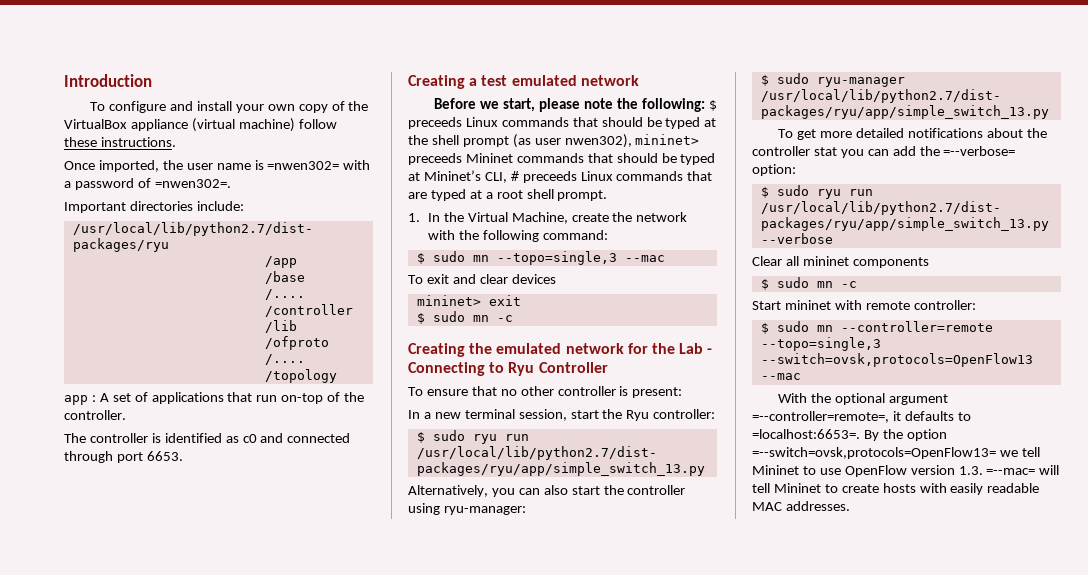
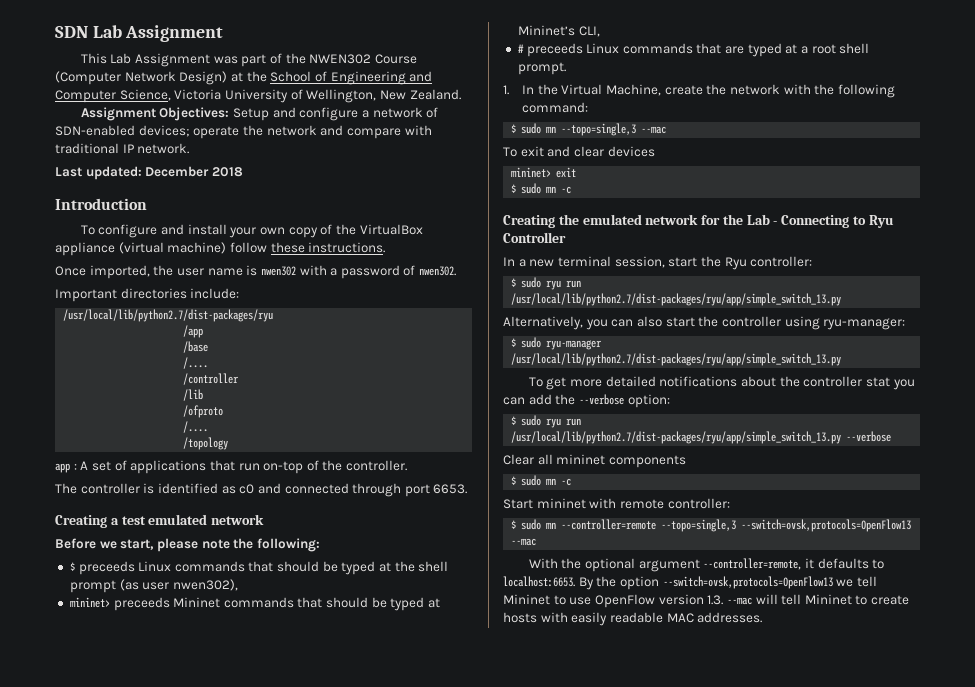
+ SDN Lab Assignment
+ This Lab Assignment was part of the NWEN302 Course (Computer Network Design) at the School of Engineering and Computer Science, Victoria University of Wellington, New Zealand.
+ Assignment Objectives: Setup and configure a network of SDN-enabled devices; operate the network and compare with traditional IP network.
+ Last updated: December 2018
- Once imported, the user name is =nwen302= with a password of =nwen302=.
+ Once imported, the user name is nwen302 with a password of nwen302.
- Before we start, please note the following: $ preceeds Linux commands that should be typed at the shell prompt (as user nwen302), mininet> preceeds Mininet commands that should be typed at Mininet’s CLI, # preceeds Linux commands that are typed at a root shell prompt.
+ Before we start, please note the following:
+ $ preceeds Linux commands that should be typed at the shell prompt (as user nwen302),
+ mininet> preceeds Mininet commands that should be typed at Mininet’s CLI,
+ # preceeds Linux commands that are typed at a root shell prompt.
- To ensure that no other controller is present:
- To get more detailed notifications about the controller stat you can add the =--verbose= option:
+ To get more detailed notifications about the controller stat you can add the --verbose option:
- With the optional argument =--controller=remote=, it defaults to =localhost:6653=.
+ With the optional argument --controller=remote, it defaults to localhost:6653.
- By the option =--switch=ovsk,protocols=OpenFlow13= we tell Mininet to use OpenFlow version 1.3. =--mac= will tell Mininet to create hosts with easily readable MAC addresses.
+ By the option --switch=ovsk,protocols=OpenFlow13 we tell Mininet to use OpenFlow version 1.3. --mac will tell Mininet to create hosts with easily readable MAC addresses.

